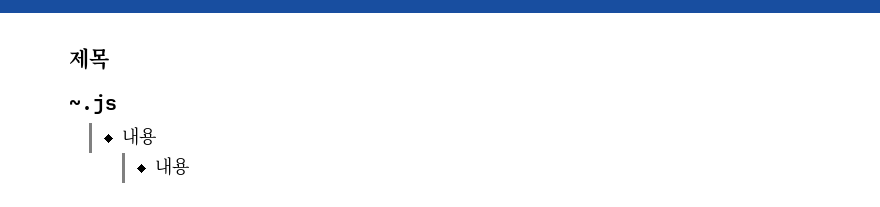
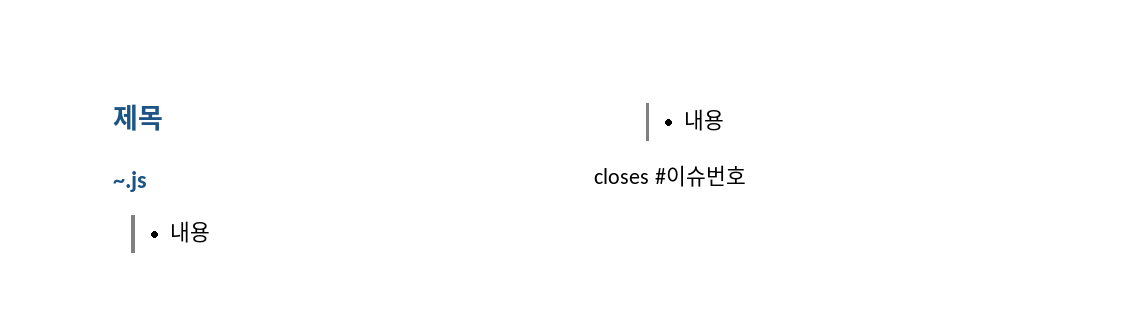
+ closes #이슈번호

